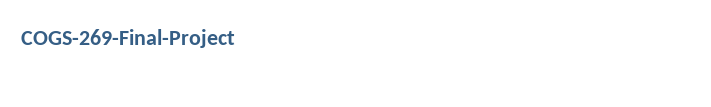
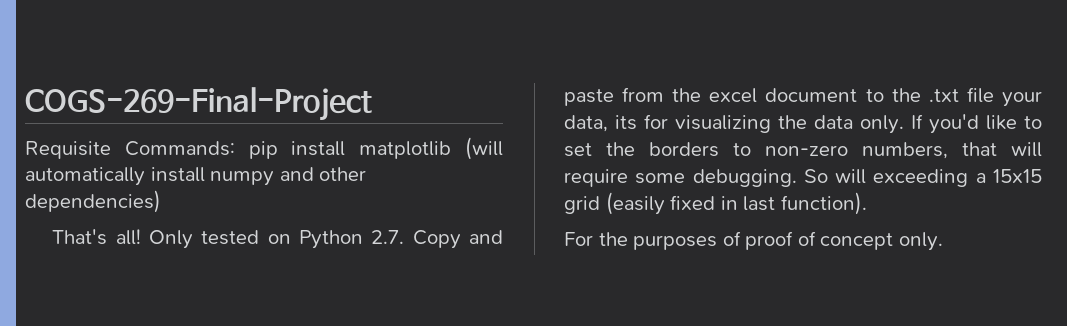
+ Requisite Commands: pip install matplotlib (will automatically install numpy and other dependencies)
+ That's all! Only tested on Python 2.7. Copy and paste from the excel document to the .txt file your data, its for visualizing the data only. If you'd like to set the borders to non-zero numbers, that will require some debugging. So will exceeding a 15x15 grid (easily fixed in last function).
+ For the purposes of proof of concept only.

